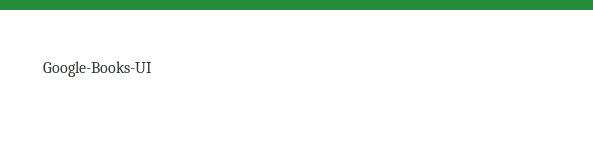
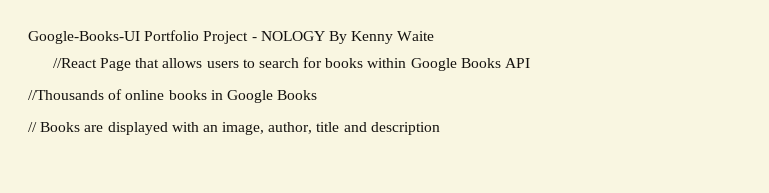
- Google-Books-UI
+ Google-Books-UI Portfolio Project - NOLOGY By Kenny Waite
+ //React Page that allows users to search for books within Google Books API
+ //Thousands of online books in Google Books
+ // Books are displayed with an image, author, title and description

